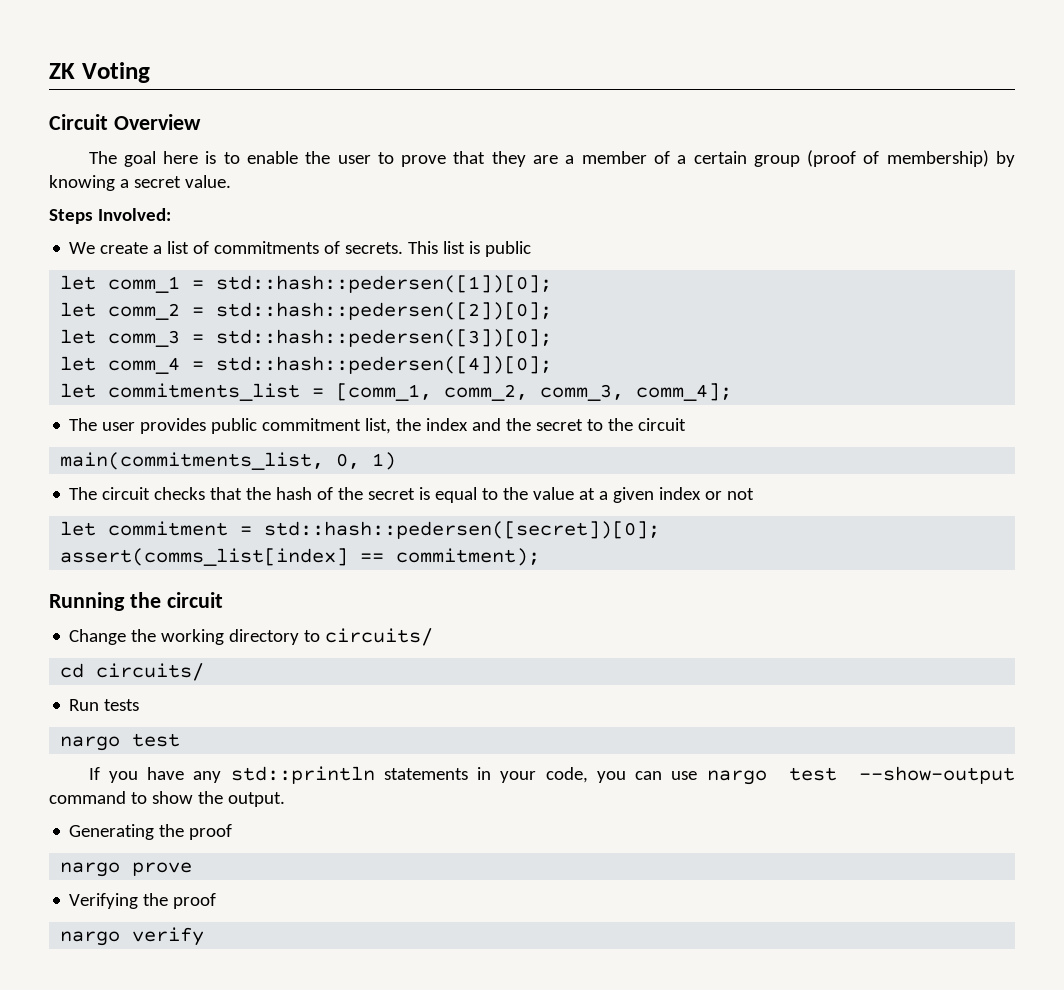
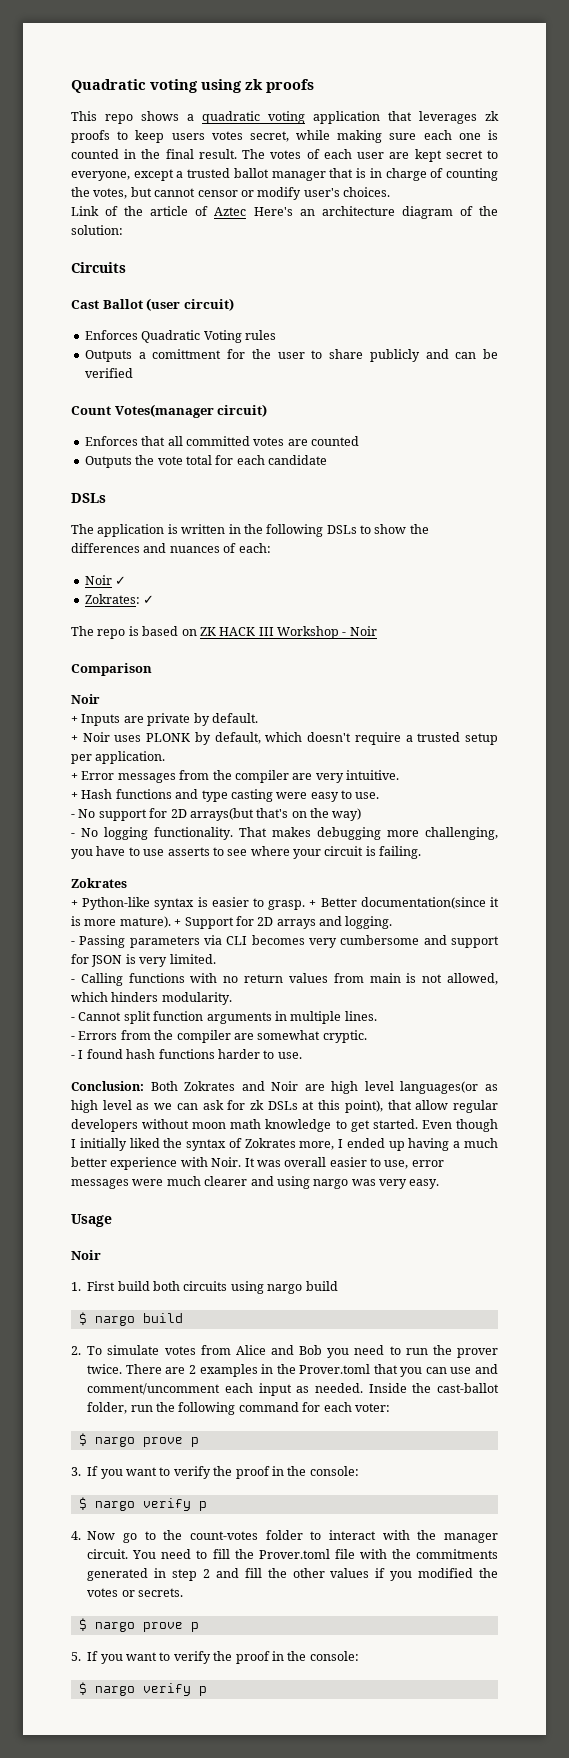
- ZK Voting
- Circuit Overview
- The goal here is to enable the user to prove that they are a member of a certain group (proof of membership) by knowing a secret value.
- Steps Involved:
- We create a list of commitments of secrets. This list is public
- let comm_1 = std::hash::pedersen([1])[0];
- let comm_2 = std::hash::pedersen([2])[0];
- let comm_3 = std::hash::pedersen([3])[0];
- let comm_4 = std::hash::pedersen([4])[0];
- let commitments_list = [comm_1, comm_2, comm_3, comm_4];
- The user provides public commitment list, the index and the secret to the circuit
- main(commitments_list, 0, 1)
- The circuit checks that the hash of the secret is equal to the value at a given index or not
- let commitment = std::hash::pedersen([secret])[0];
- assert(comms_list[index] == commitment);
- Running the circuit
- Change the working directory to circuits/
- cd circuits/
- Run tests
- nargo test
- If you have any std::println statements in your code, you can use nargo test --show-output command to show the output.
- Generating the proof
- nargo prove
- Verifying the proof
- nargo verify
+ Quadratic voting using zk proofs
+ This repo shows a quadratic voting application that leverages zk proofs to keep users votes secret, while making sure each one is counted in the final result. The votes of each user are kept secret to everyone, except a trusted ballot manager that is in charge of counting the votes, but cannot censor or modify user's choices.
+ Link of the article of Aztec Here's an architecture diagram of the solution:
+ Circuits
+ Cast Ballot (user circuit)
+ Enforces Quadratic Voting rules
+ Outputs a comittment for the user to share publicly and can be verified
+ Count Votes(manager circuit)
+ Enforces that all committed votes are counted
+ Outputs the vote total for each candidate
+ DSLs
+ The application is written in the following DSLs to show the differences and nuances of each:
+ Noir ✓
+ Zokrates: ✓
+ The repo is based on ZK HACK III Workshop - Noir
+ Comparison
+ Noir
+ + Inputs are private by default.
+ + Noir uses PLONK by default, which doesn't require a trusted setup per application.
+ + Error messages from the compiler are very intuitive.
+ + Hash functions and type casting were easy to use.
+ - No support for 2D arrays(but that's on the way)
+ - No logging functionality. That makes debugging more challenging, you have to use asserts to see where your circuit is failing.
+ Zokrates
+ + Python-like syntax is easier to grasp. + Better documentation(since it is more mature). + Support for 2D arrays and logging.
+ - Passing parameters via CLI becomes very cumbersome and support for JSON is very limited.
+ - Calling functions with no return values from main is not allowed, which hinders modularity.
+ - Cannot split function arguments in multiple lines.
+ - Errors from the compiler are somewhat cryptic.
+ - I found hash functions harder to use.
+ Conclusion: Both Zokrates and Noir are high level languages(or as high level as we can ask for zk DSLs at this point), that allow regular developers without moon math knowledge to get started. Even though I initially liked the syntax of Zokrates more, I ended up having a much better experience with Noir. It was overall easier to use, error messages were much clearer and using nargo was very easy.
+ Usage
+ Noir
+ 1. First build both circuits using nargo build
+ $ nargo build
+ 2. To simulate votes from Alice and Bob you need to run the prover twice. There are 2 examples in the Prover.toml that you can use and comment/uncomment each input as needed. Inside the cast-ballot folder, run the following command for each voter:
+ $ nargo prove p
+ 3. If you want to verify the proof in the console:
+ $ nargo verify p
+ 4. Now go to the count-votes folder to interact with the manager circuit. You need to fill the Prover.toml file with the commitments generated in step 2 and fill the other values if you modified the votes or secrets.
+ $ nargo prove p
+ 5. If you want to verify the proof in the console:
+ $ nargo verify p

